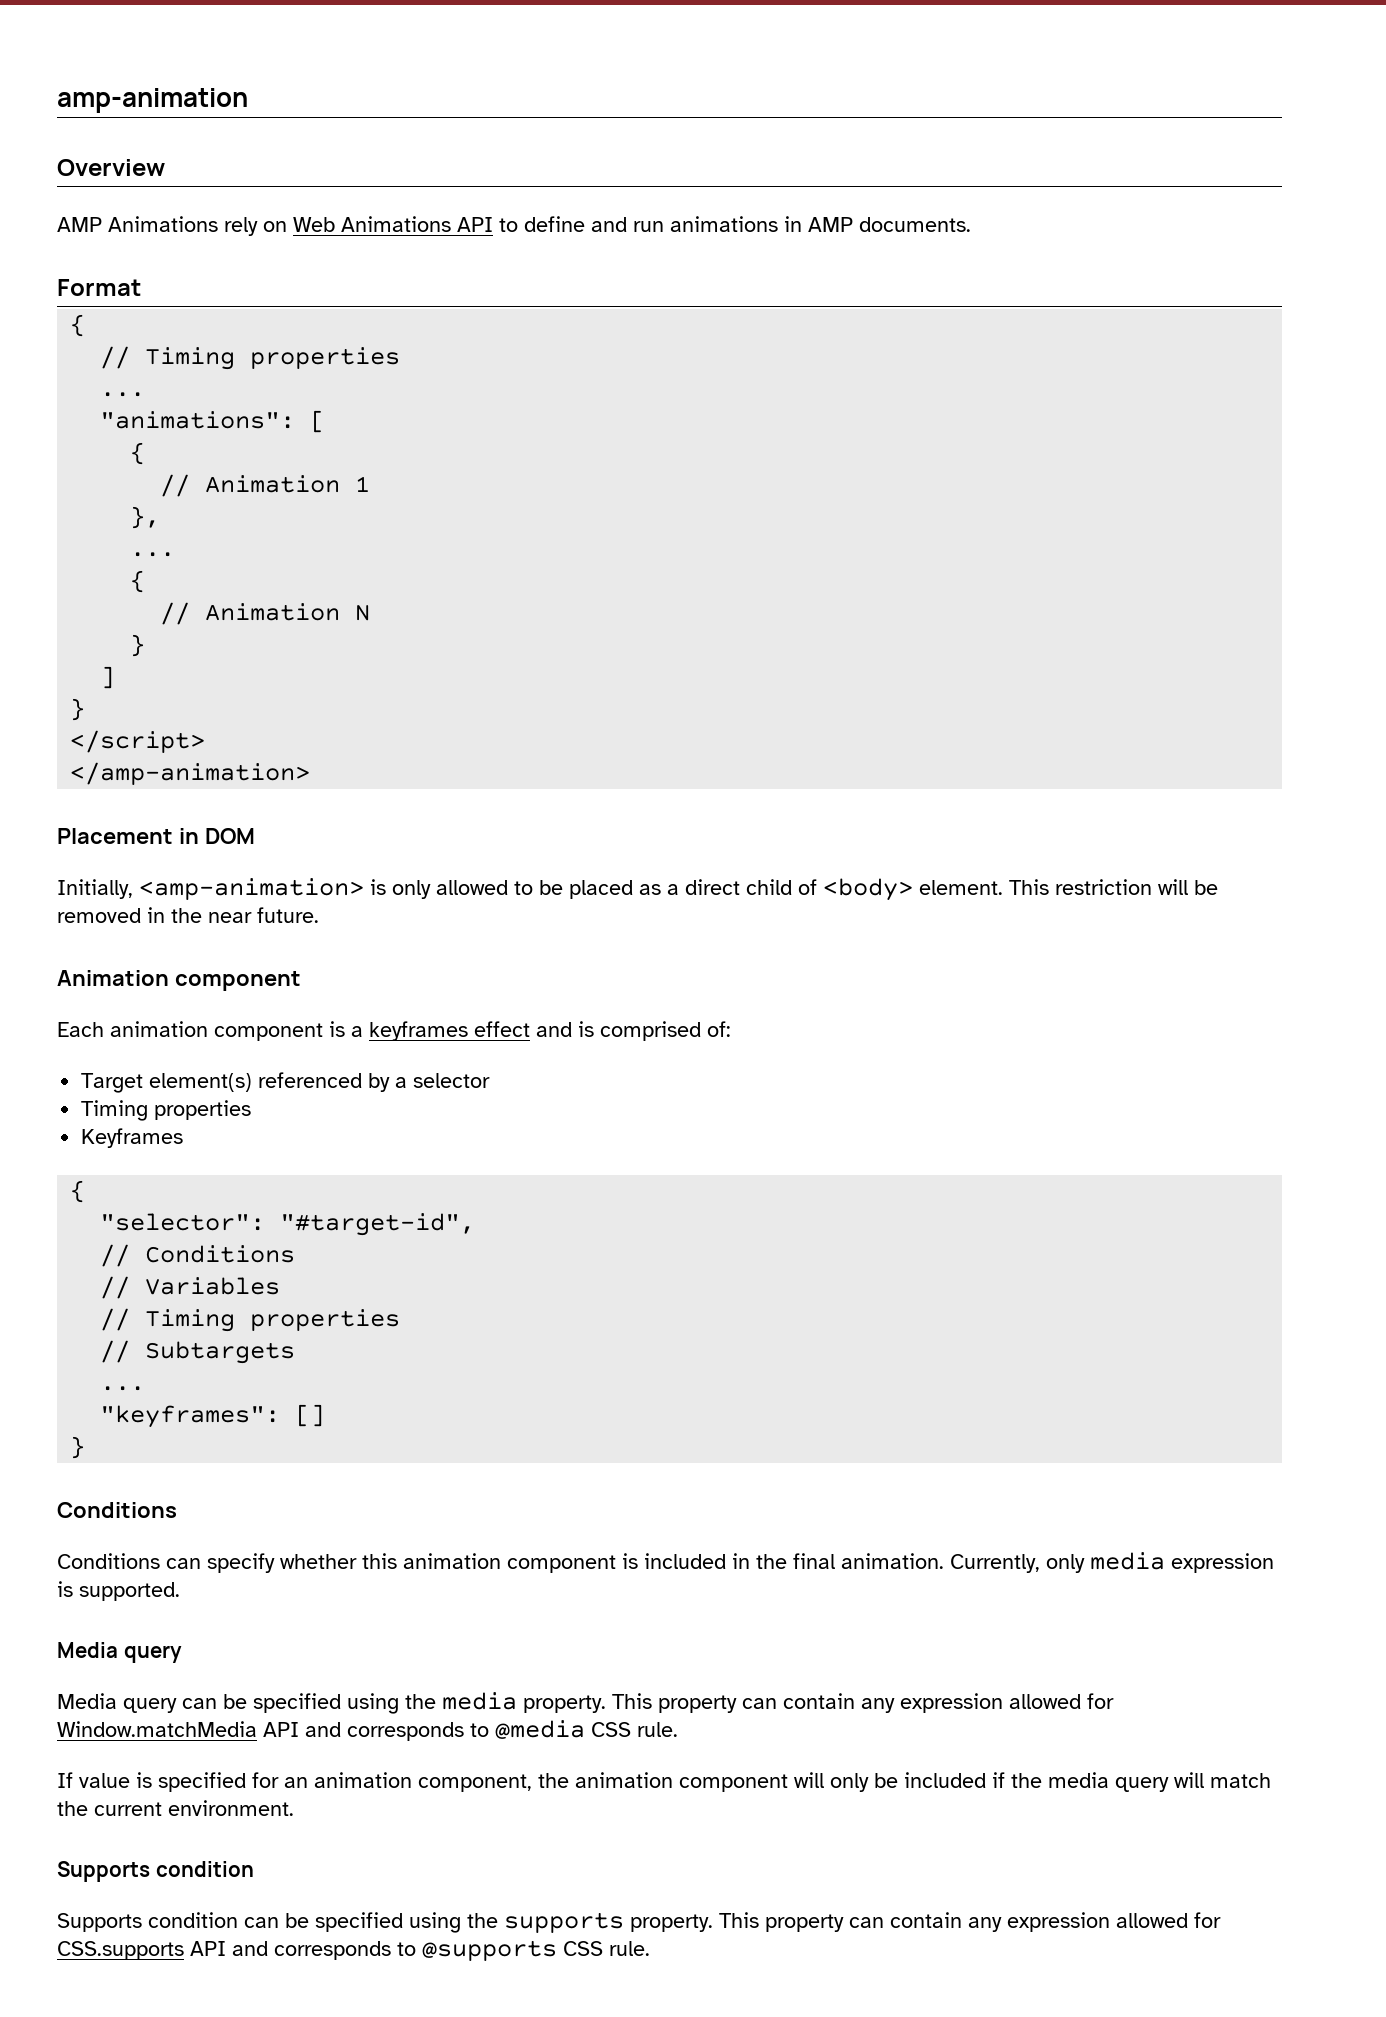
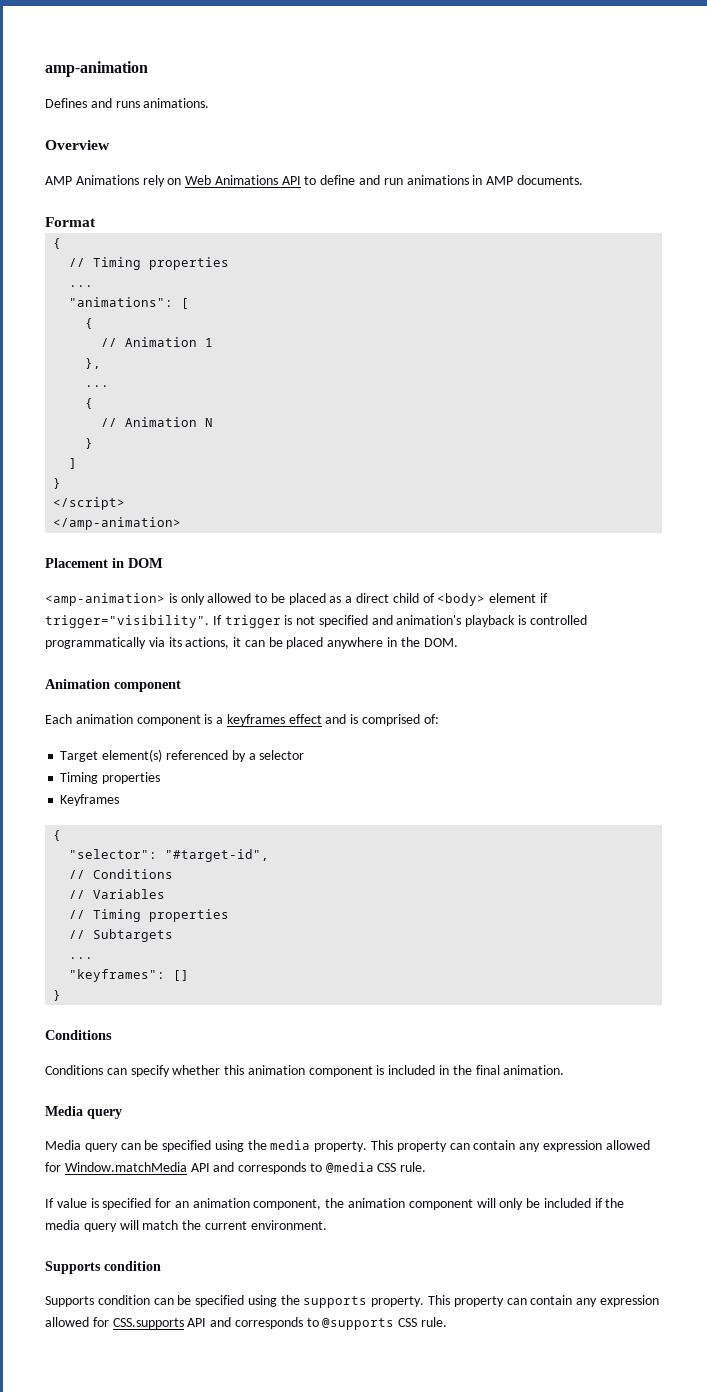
+ Defines and runs animations.
- Initially, <amp-animation> is only allowed to be placed as a direct child of <body> element. This restriction will be removed in the near future.
+ <amp-animation> is only allowed to be placed as a direct child of <body> element if trigger="visibility". If trigger is not specified and animation's playback is controlled programmatically via its actions, it can be placed anywhere in the DOM.
- Currently, only media expression is supported.

